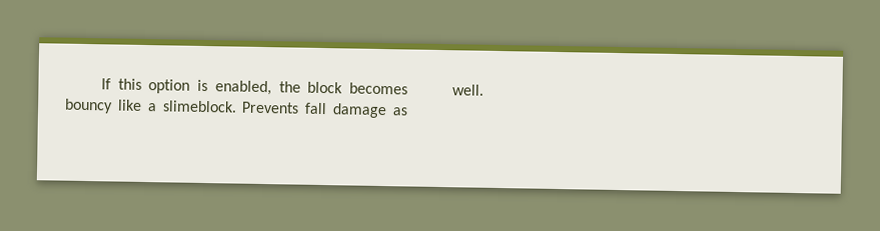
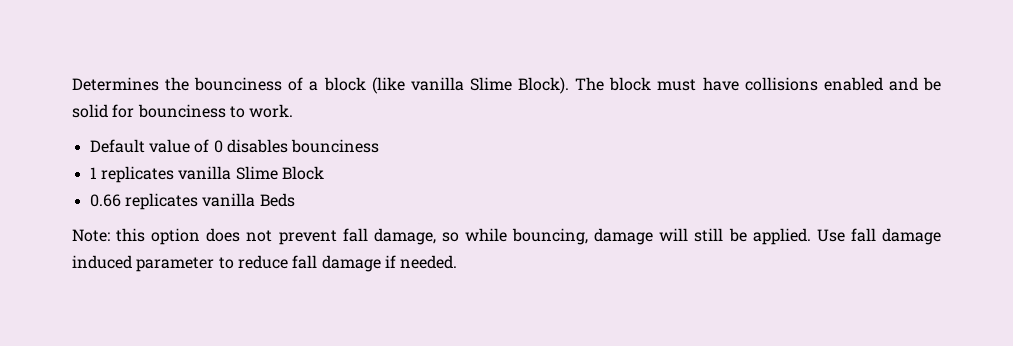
- If this option is enabled, the block becomes bouncy like a slimeblock. Prevents fall damage as well.
+ Determines the bounciness of a block (like vanilla Slime Block). The block must have collisions enabled and be solid for bounciness to work.
+ Default value of 0 disables bounciness
+ 1 replicates vanilla Slime Block
+ 0.66 replicates vanilla Beds
+ Note: this option does not prevent fall damage, so while bouncing, damage will still be applied. Use fall damage induced parameter to reduce fall damage if needed.

